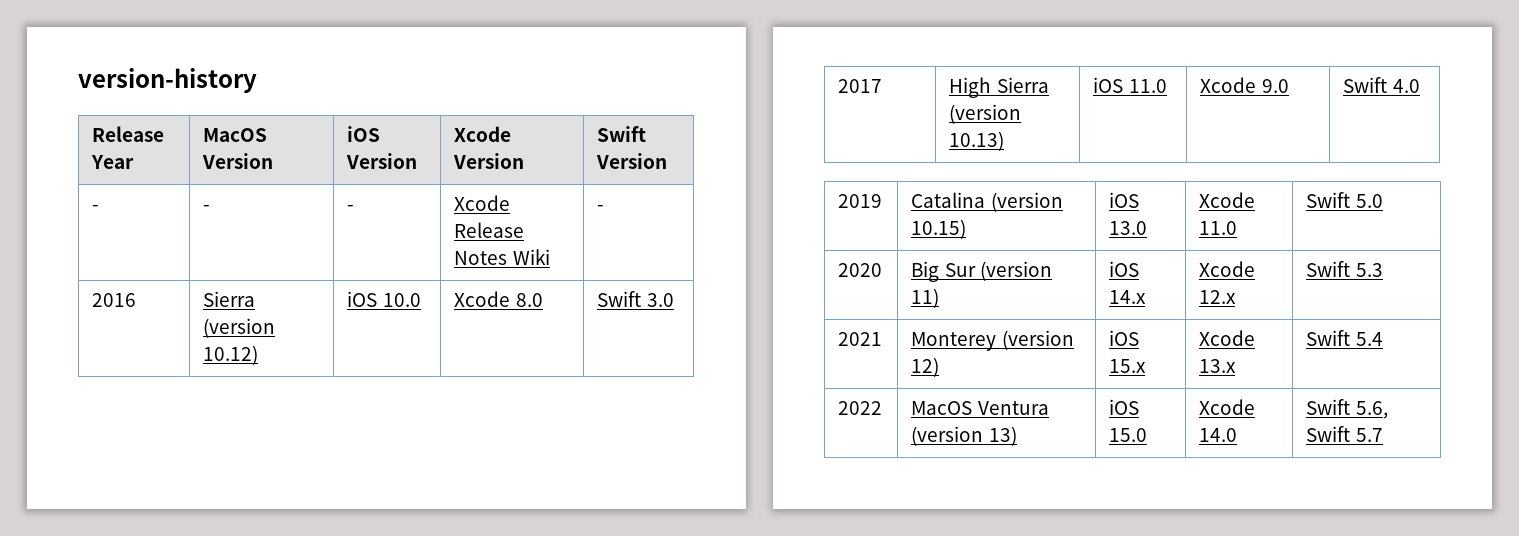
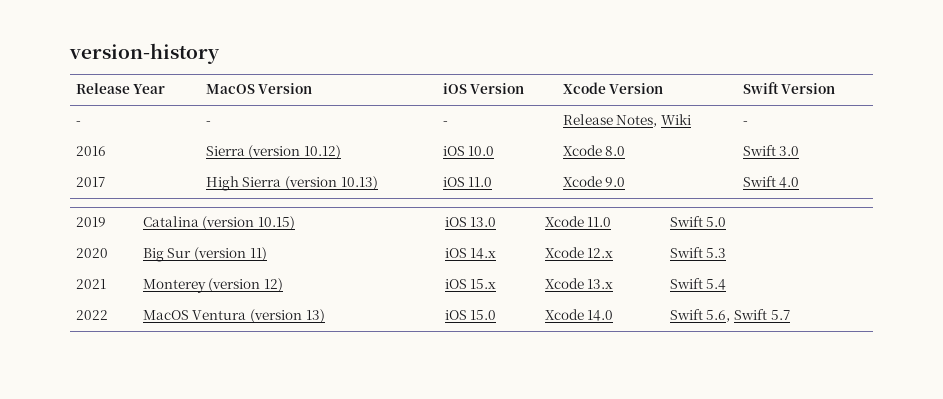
- - | - | - | Xcode Release Notes Wiki | -
+ - | - | - | Release Notes, Wiki | -

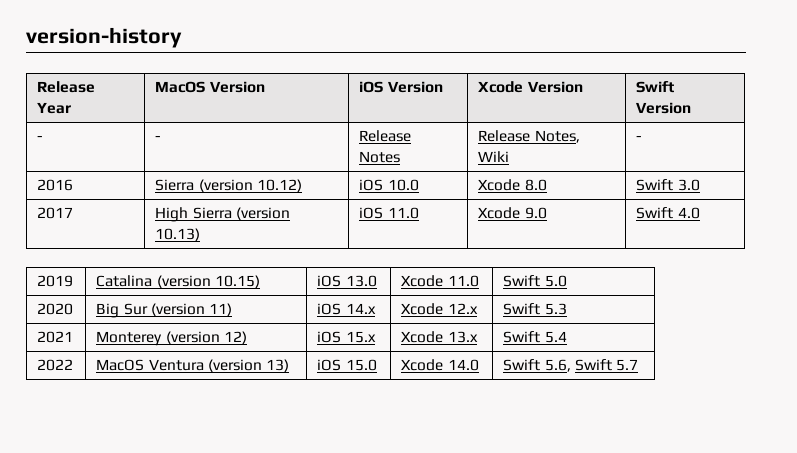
- - | - | - | Release Notes, Wiki | -
+ - | - | Release Notes | Release Notes, Wiki | -

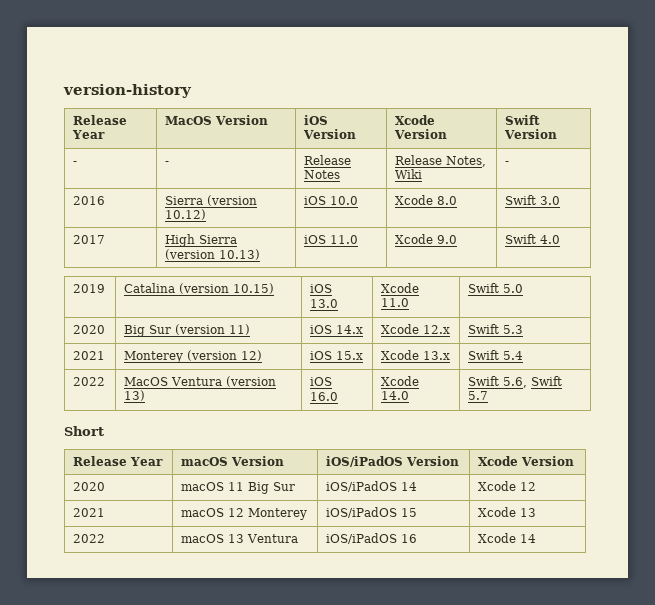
- 2022 | MacOS Ventura (version 13) | iOS 15.0 | Xcode 14.0 | Swift 5.6, Swift 5.7
+ 2022 | MacOS Ventura (version 13) | iOS 16.0 | Xcode 14.0 | Swift 5.6, Swift 5.7
+ Short
+ Release Year | macOS Version | iOS/iPadOS Version | Xcode Version
+ 2020 | macOS 11 Big Sur | iOS/iPadOS 14 | Xcode 12
+ 2021 | macOS 12 Monterey | iOS/iPadOS 15 | Xcode 13
+ 2022 | macOS 13 Ventura | iOS/iPadOS 16 | Xcode 14

